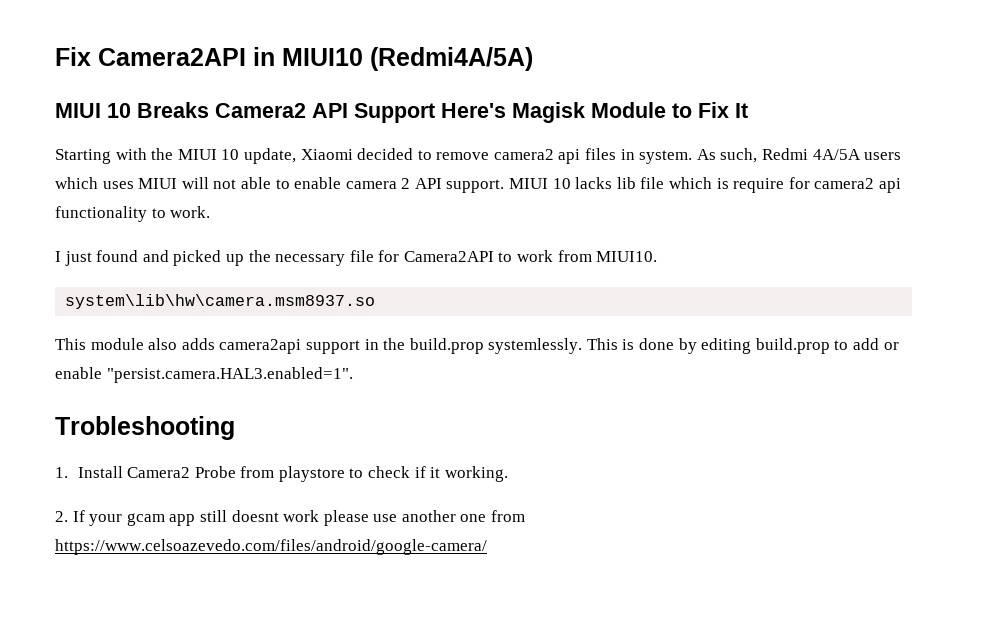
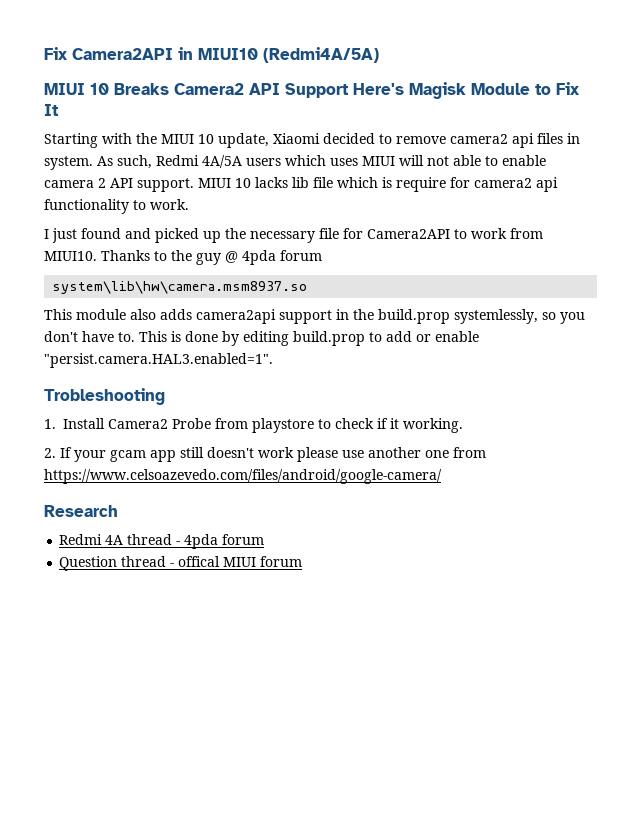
+ Thanks to the guy @ 4pda forum
- This module also adds camera2api support in the build.prop systemlessly.
+ This module also adds camera2api support in the build.prop systemlessly, so you don't have to.
- 2. If your gcam app still doesnt work please use another one from https://www.celsoazevedo.com/files/android/google-camera/
+ 2. If your gcam app still doesn't work please use another one from https://www.celsoazevedo.com/files/android/google-camera/
+ Research
+ Redmi 4A thread - 4pda forum
+ Question thread - offical MIUI forum

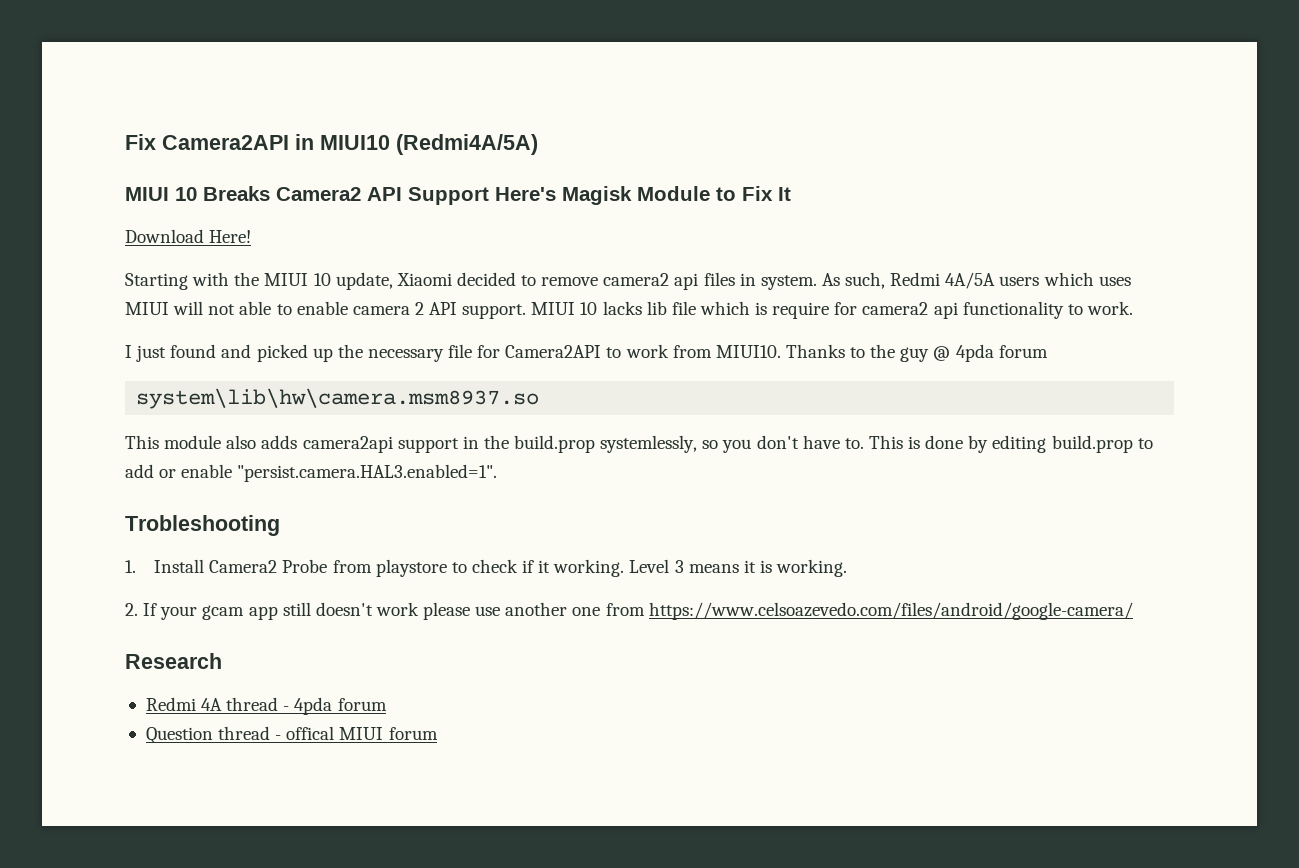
+ Download Here!
+ Level 3 means it is working.

